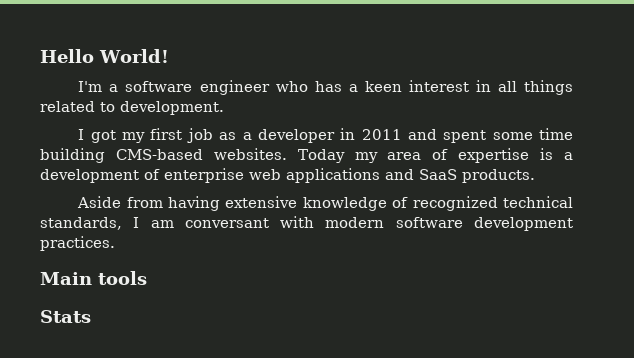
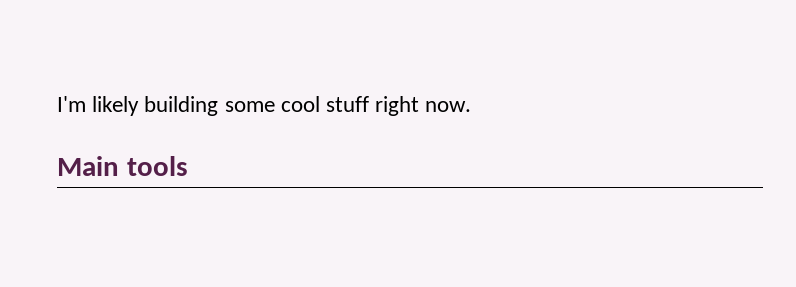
- Hello World!
- I'm a software engineer who has a keen interest in all things related to development.
- I got my first job as a developer in 2011 and spent some time building CMS-based websites. Today my area of expertise is a development of enterprise web applications and SaaS products.
- Aside from having extensive knowledge of recognized technical standards, I am conversant with modern software development practices.
+ I'm likely building some cool stuff right now.
- Stats

